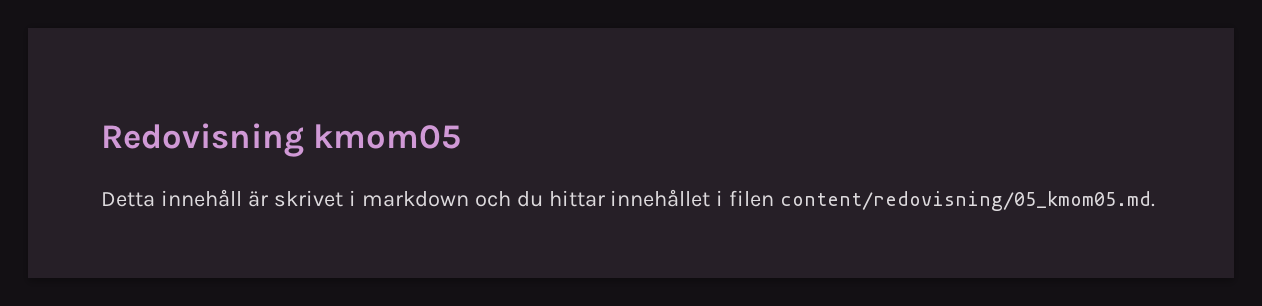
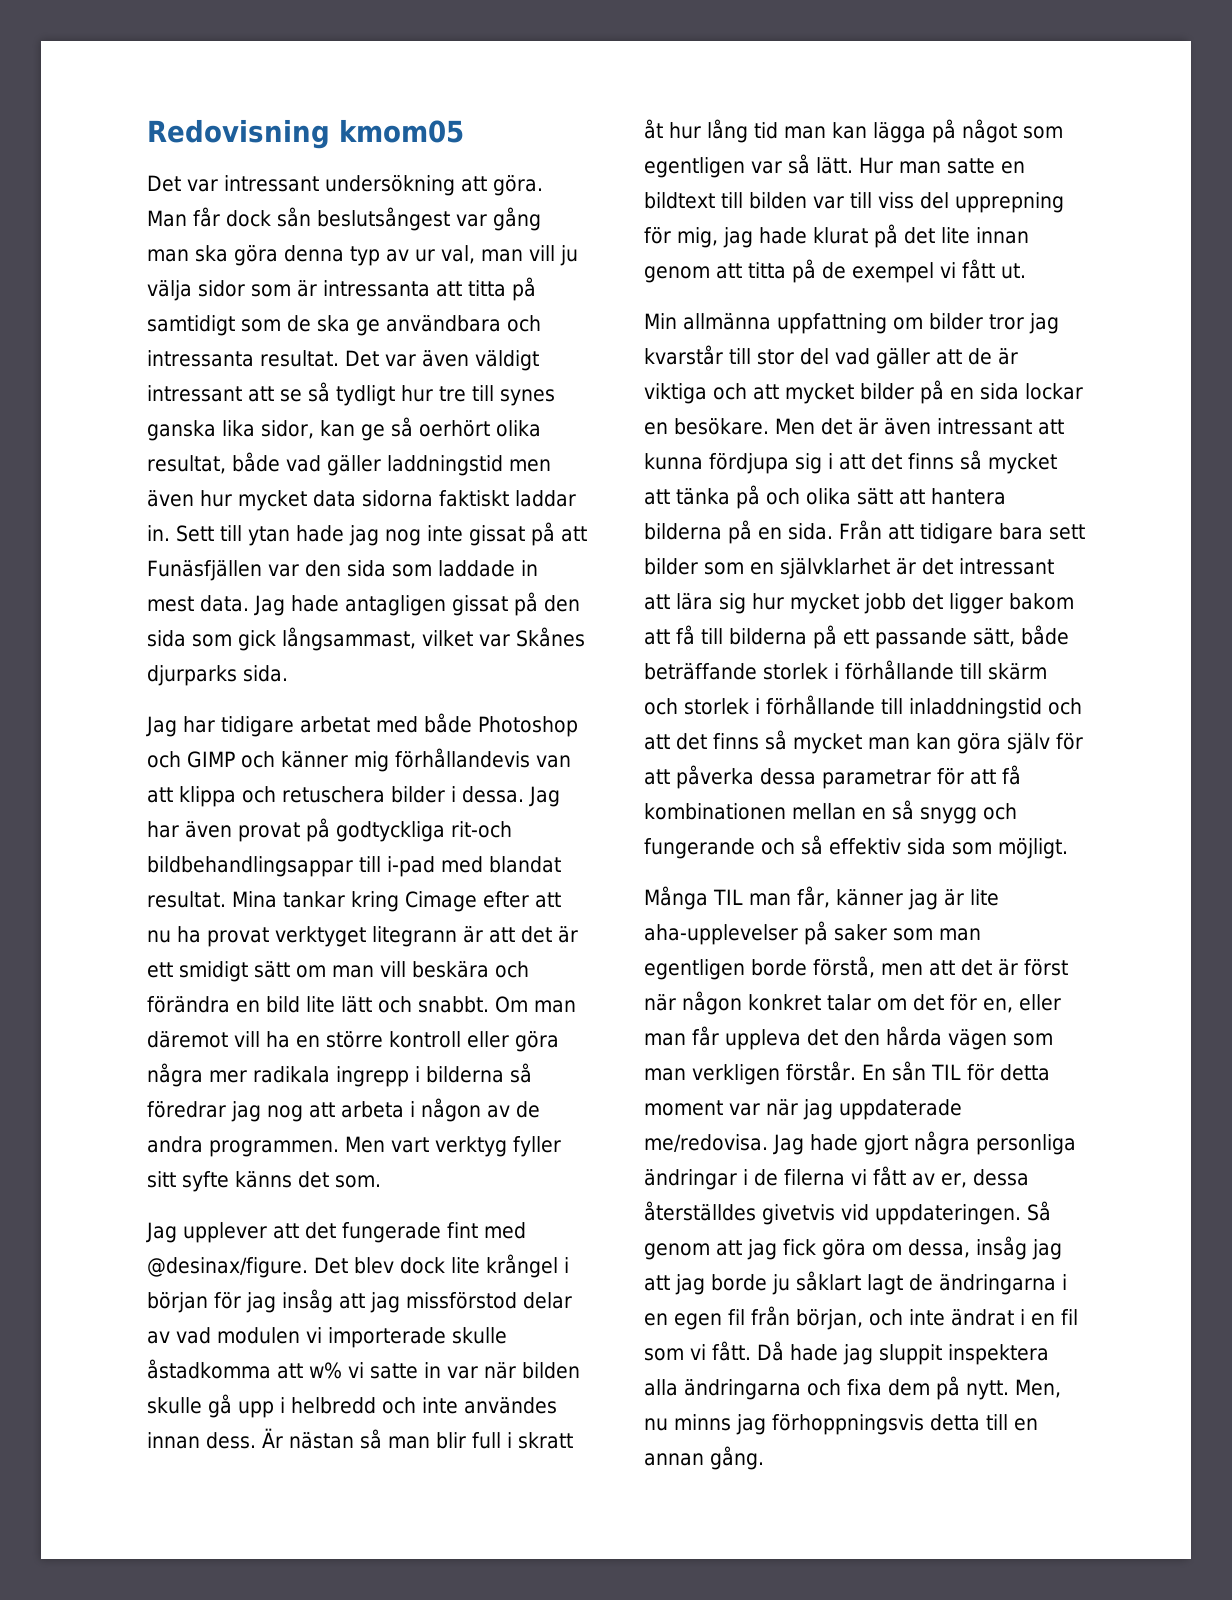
- Detta innehåll är skrivet i markdown och du hittar innehållet i filen content/redovisning/05_kmom05.md.
+ Det var intressant undersökning att göra. Man får dock sån beslutsångest var gång man ska göra denna typ av ur val, man vill ju välja sidor som är intressanta att titta på samtidigt som de ska ge användbara och intressanta resultat. Det var även väldigt intressant att se så tydligt hur tre till synes ganska lika sidor, kan ge så oerhört olika resultat, både vad gäller laddningstid men även hur mycket data sidorna faktiskt laddar in. Sett till ytan hade jag nog inte gissat på att Funäsfjällen var den sida som laddade in mest data. Jag hade antagligen gissat på den sida som gick långsammast, vilket var Skånes djurparks sida.
+ Jag har tidigare arbetat med både Photoshop och GIMP och känner mig förhållandevis van att klippa och retuschera bilder i dessa. Jag har även provat på godtyckliga rit-och bildbehandlingsappar till i-pad med blandat resultat. Mina tankar kring Cimage efter att nu ha provat verktyget litegrann är att det är ett smidigt sätt om man vill beskära och förändra en bild lite lätt och snabbt. Om man däremot vill ha en större kontroll eller göra några mer radikala ingrepp i bilderna så föredrar jag nog att arbeta i någon av de andra programmen. Men vart verktyg fyller sitt syfte känns det som.
+ Jag upplever att det fungerade fint med @desinax/figure. Det blev dock lite krångel i början för jag insåg att jag missförstod delar av vad modulen vi importerade skulle åstadkomma att w% vi satte in var när bilden skulle gå upp i helbredd och inte användes innan dess. Är nästan så man blir full i skratt åt hur lång tid man kan lägga på något som egentligen var så lätt. Hur man satte en bildtext till bilden var till viss del upprepning för mig, jag hade klurat på det lite innan genom att titta på de exempel vi fått ut.
+ Min allmänna uppfattning om bilder tror jag kvarstår till stor del vad gäller att de är viktiga och att mycket bilder på en sida lockar en besökare. Men det är även intressant att kunna fördjupa sig i att det finns så mycket att tänka på och olika sätt att hantera bilderna på en sida. Från att tidigare bara sett bilder som en självklarhet är det intressant att lära sig hur mycket jobb det ligger bakom att få till bilderna på ett passande sätt, både beträffande storlek i förhållande till skärm och storlek i förhållande till inladdningstid och att det finns så mycket man kan göra själv för att påverka dessa parametrar för att få kombinationen mellan en så snygg och fungerande och så effektiv sida som möjligt.
+ Många TIL man får, känner jag är lite aha-upplevelser på saker som man egentligen borde förstå, men att det är först när någon konkret talar om det för en, eller man får uppleva det den hårda vägen som man verkligen förstår. En sån TIL för detta moment var när jag uppdaterade me/redovisa. Jag hade gjort några personliga ändringar i de filerna vi fått av er, dessa återställdes givetvis vid uppdateringen. Så genom att jag fick göra om dessa, insåg jag att jag borde ju såklart lagt de ändringarna i en egen fil från början, och inte ändrat i en fil som vi fått. Då hade jag sluppit inspektera alla ändringarna och fixa dem på nytt. Men, nu minns jag förhoppningsvis detta till en annan gång.

